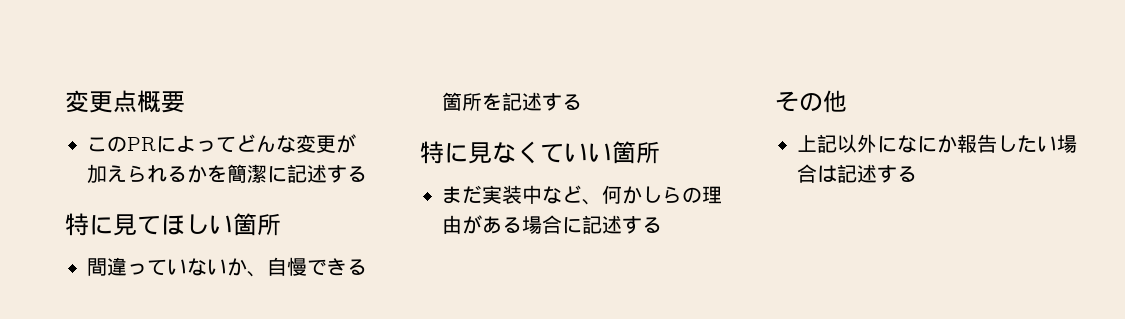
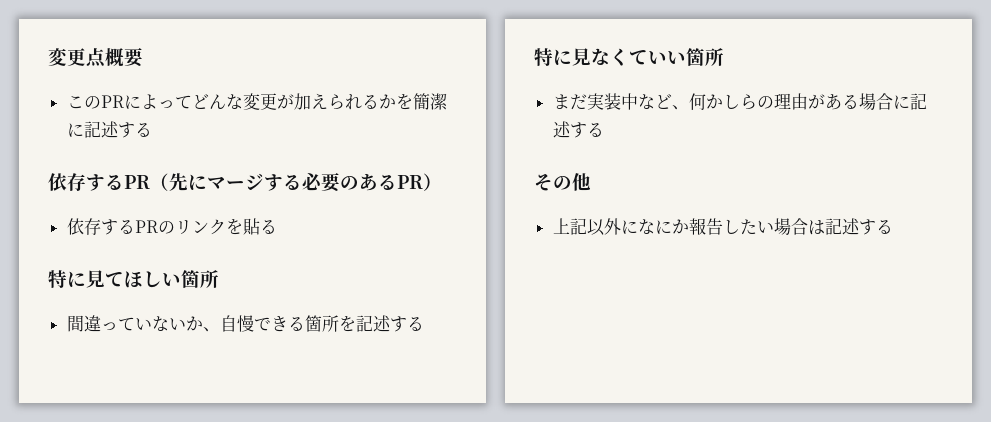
+ 依存するPR（先にマージする必要のあるPR）
+ 依存するPRのリンクを貼る

